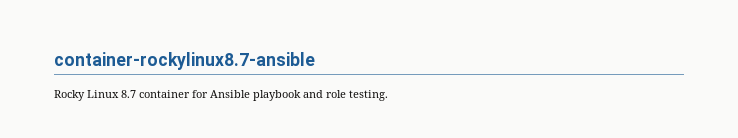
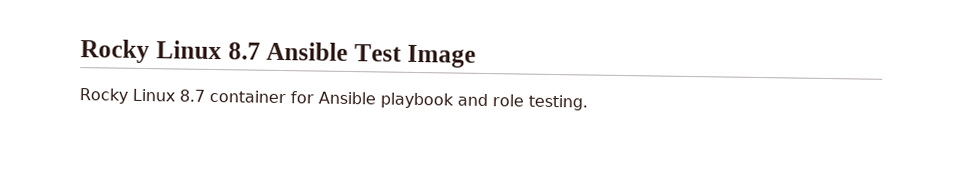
- container-rockylinux8.7-ansible
+ Rocky Linux 8.7 Ansible Test Image

